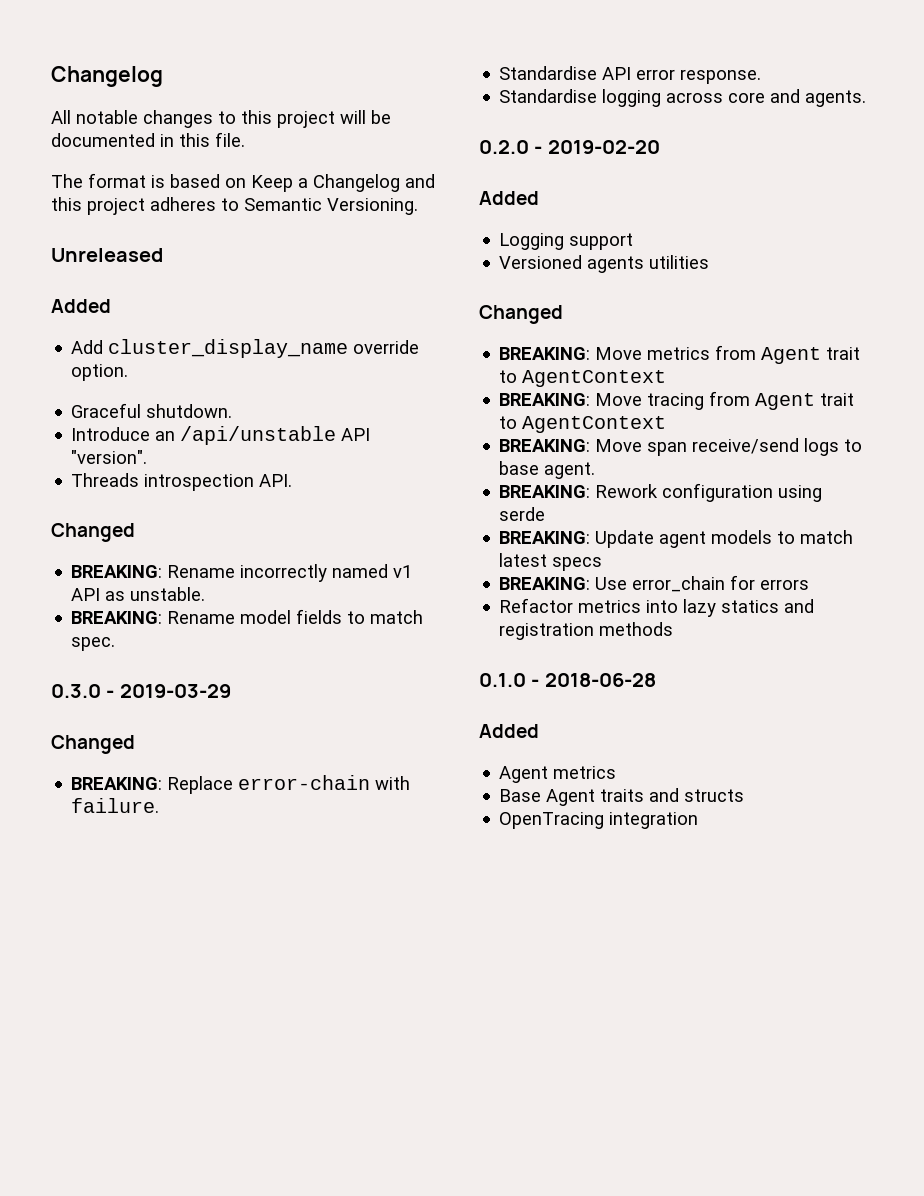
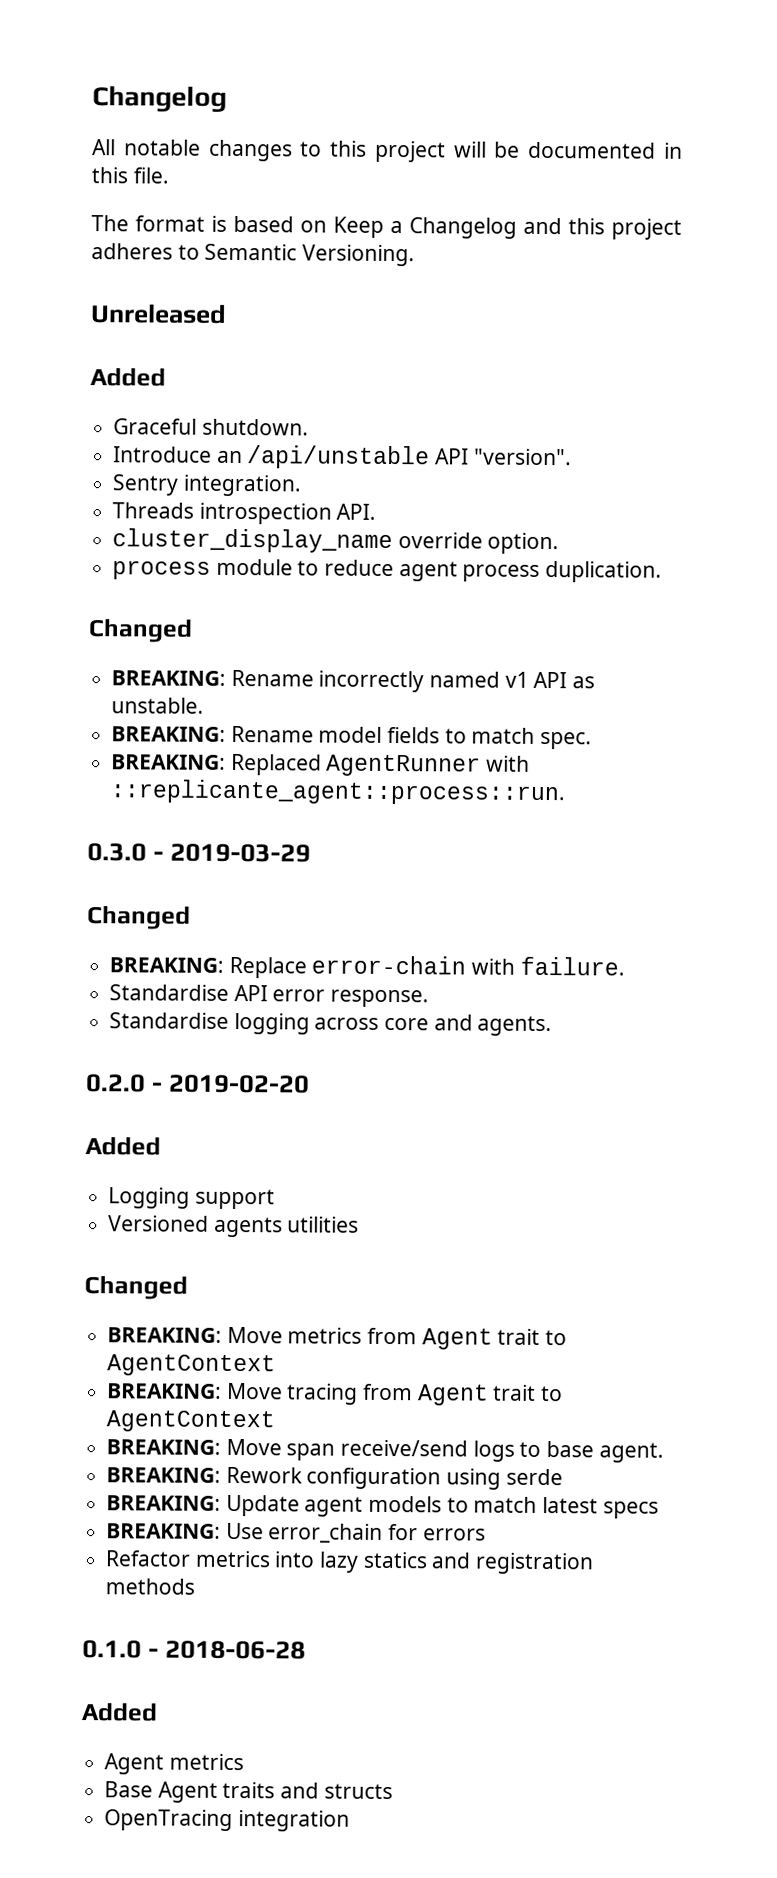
- Add cluster_display_name override option.
+ Sentry integration.
+ cluster_display_name override option.
+ process module to reduce agent process duplication.
+ BREAKING: Replaced AgentRunner with ::replicante_agent::process::run.

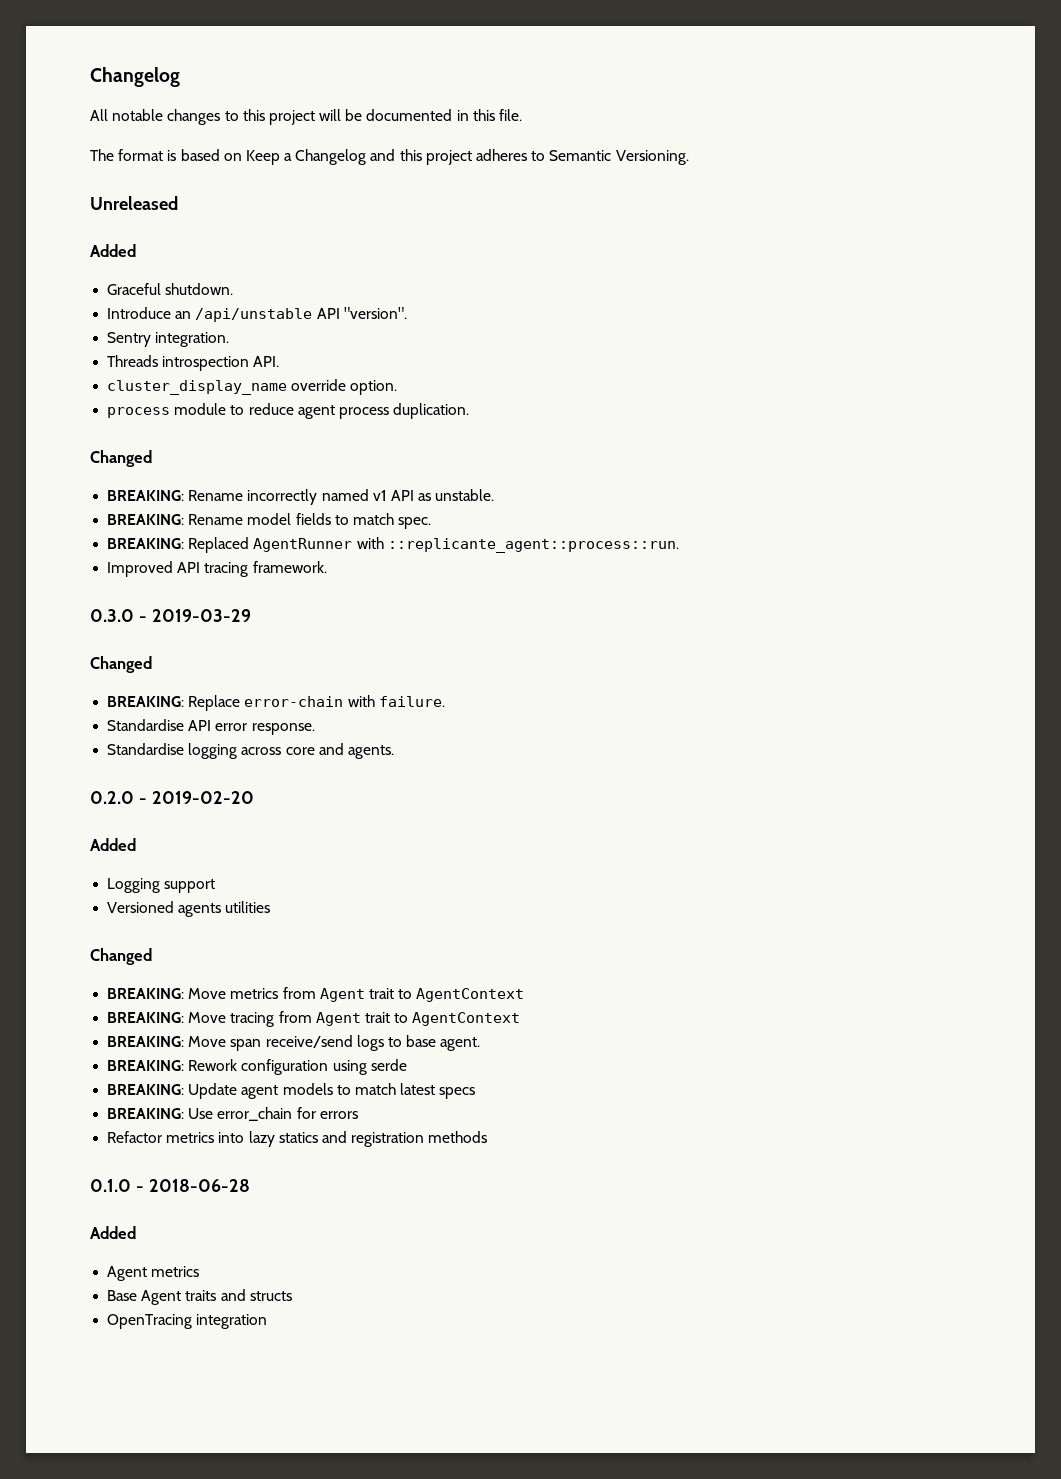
+ Improved API tracing framework.

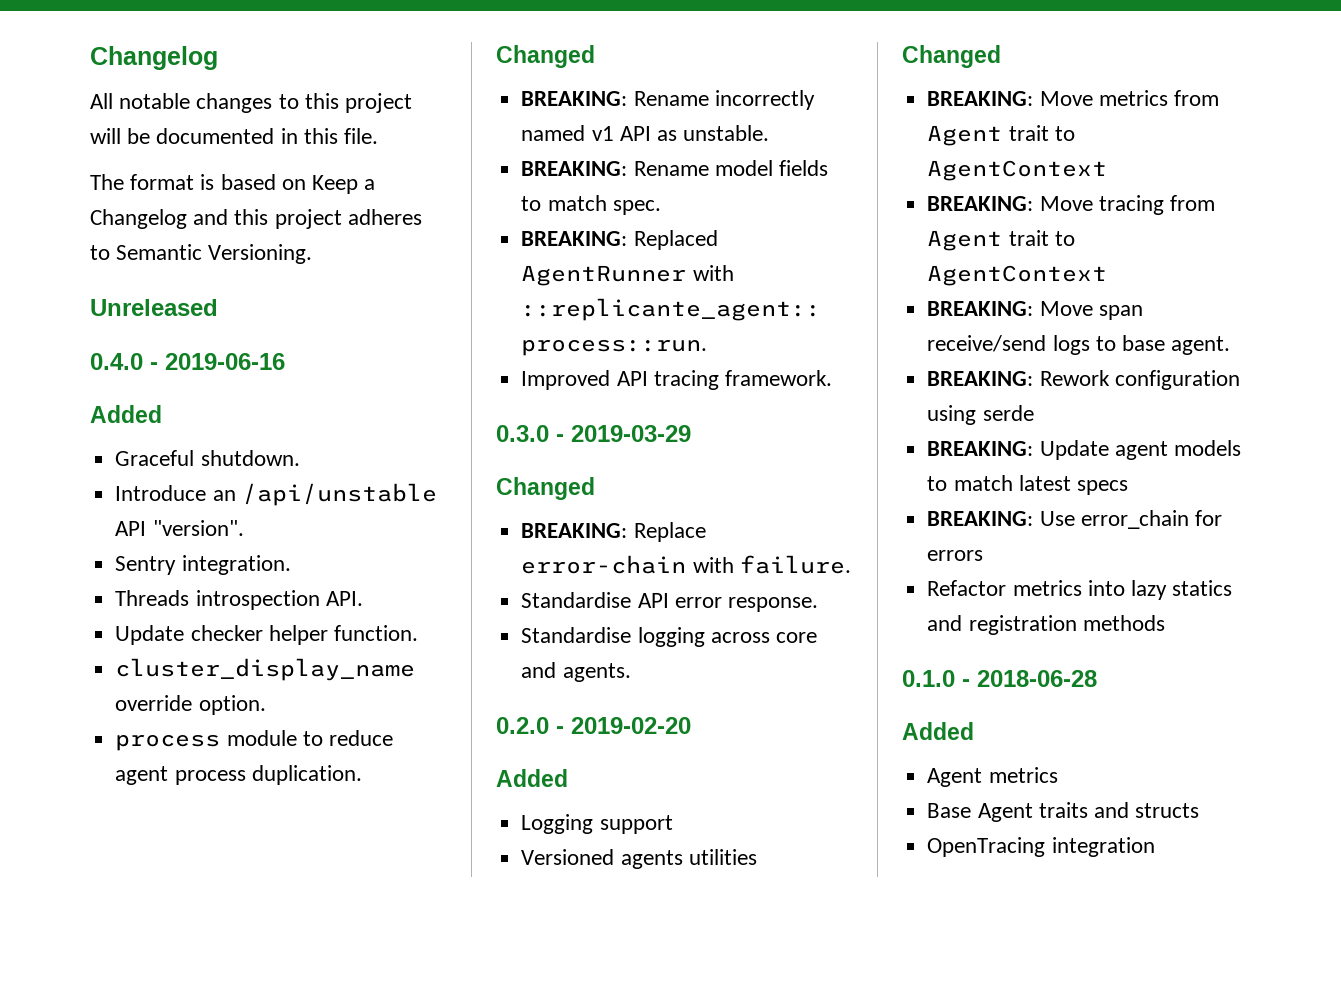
+ 0.4.0 - 2019-06-16
+ Update checker helper function.

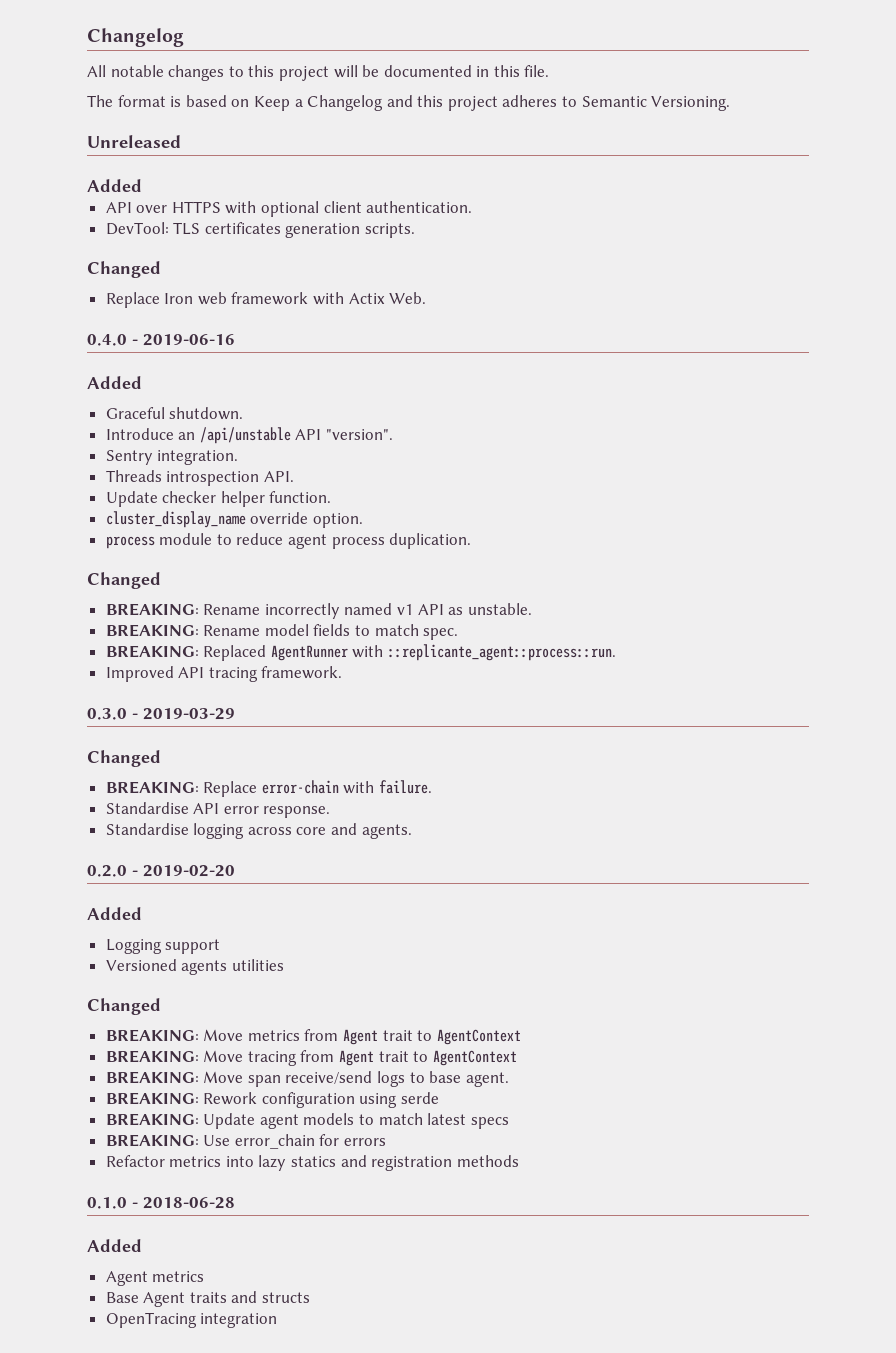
  Unreleased
+ Added
+ API over HTTPS with optional client authentication.
+ DevTool: TLS certificates generation scripts.
+ Changed
+ Replace Iron web framework with Actix Web.

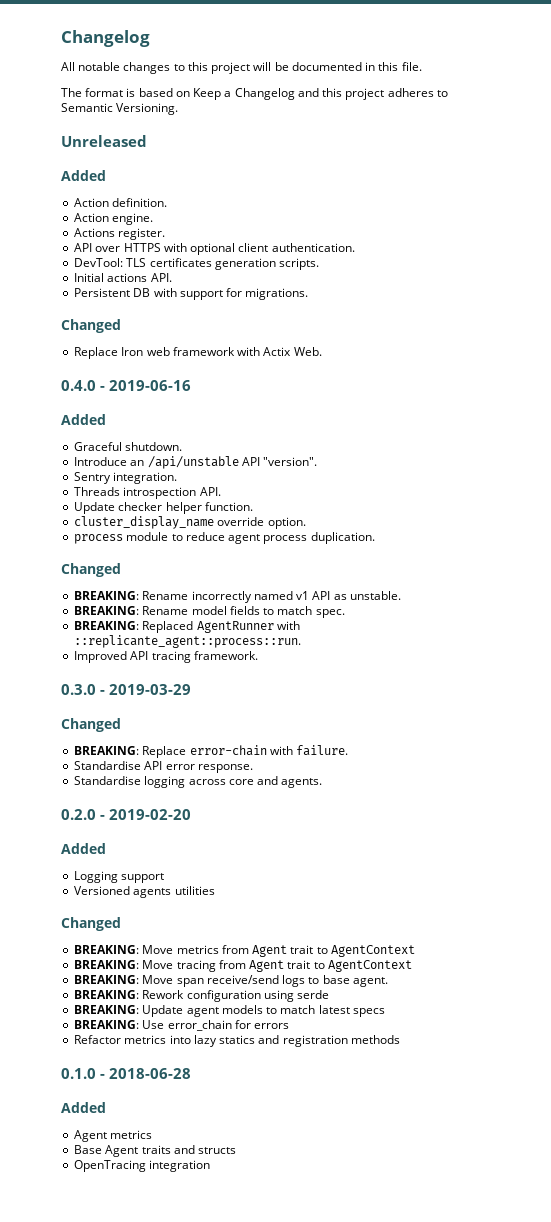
+ Action definition.
+ Action engine.
+ Actions register.
+ Initial actions API.
+ Persistent DB with support for migrations.

